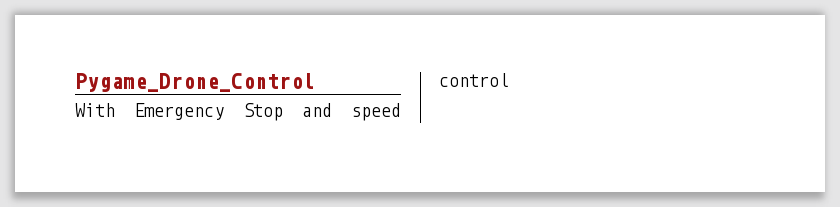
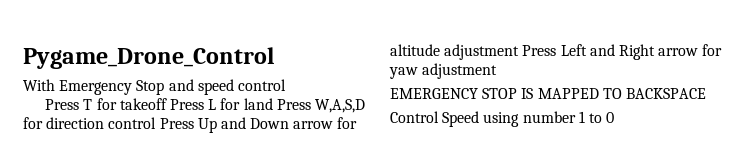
+ Press T for takeoff Press L for land Press W,A,S,D for direction control Press Up and Down arrow for altitude adjustment Press Left and Right arrow for yaw adjustment
+ EMERGENCY STOP IS MAPPED TO BACKSPACE
+ Control Speed using number 1 to 0

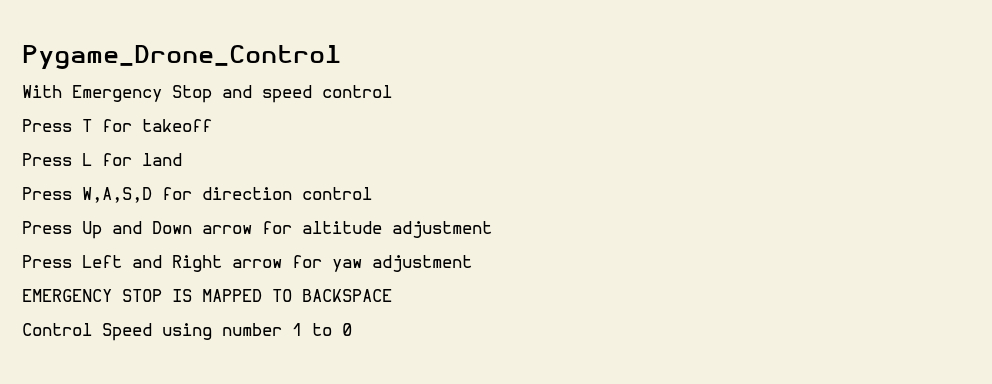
- Press T for takeoff Press L for land Press W,A,S,D for direction control Press Up and Down arrow for altitude adjustment Press Left and Right arrow for yaw adjustment
+ Press T for takeoff
+ Press L for land
+ Press W,A,S,D for direction control
+ Press Up and Down arrow for altitude adjustment
+ Press Left and Right arrow for yaw adjustment

